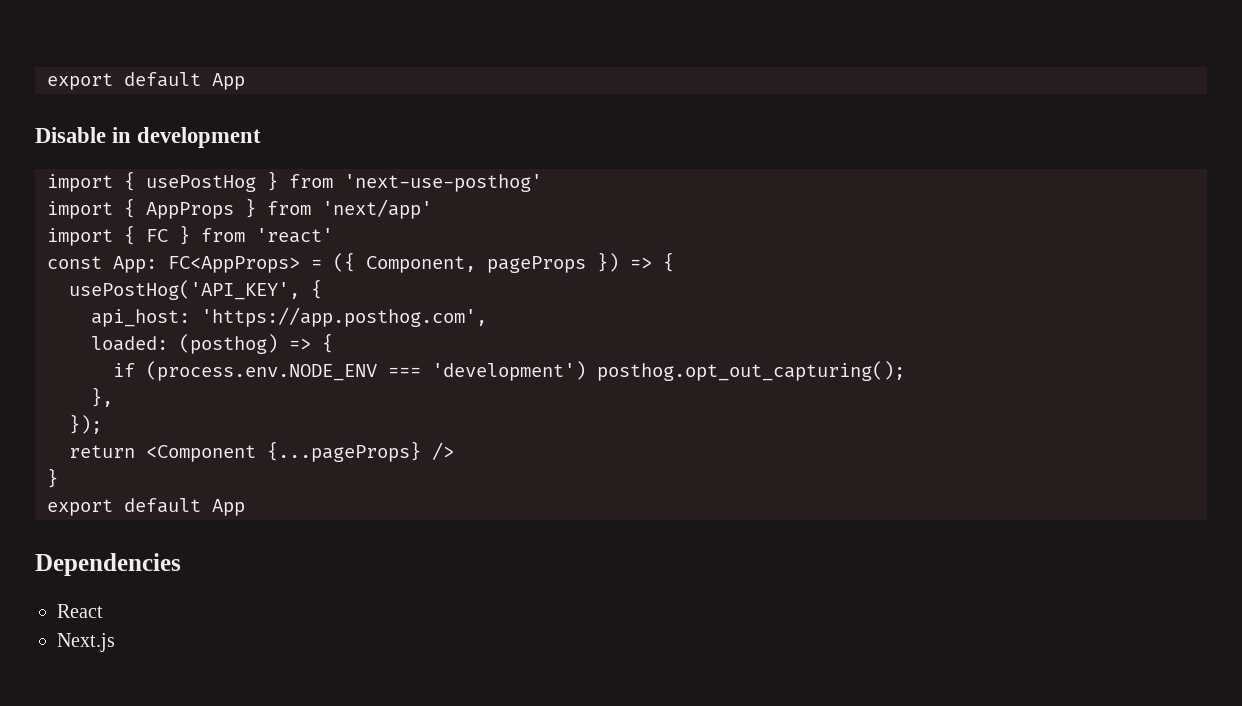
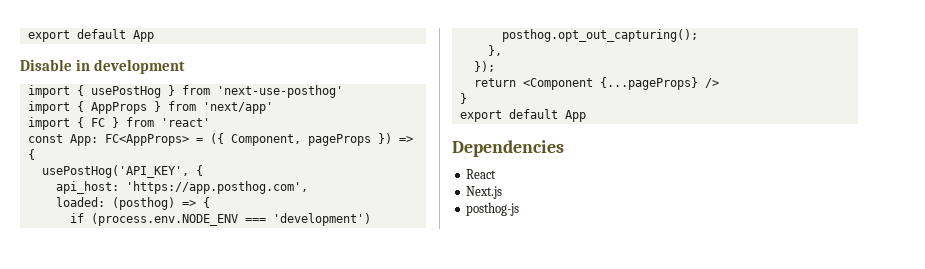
+ posthog-js

